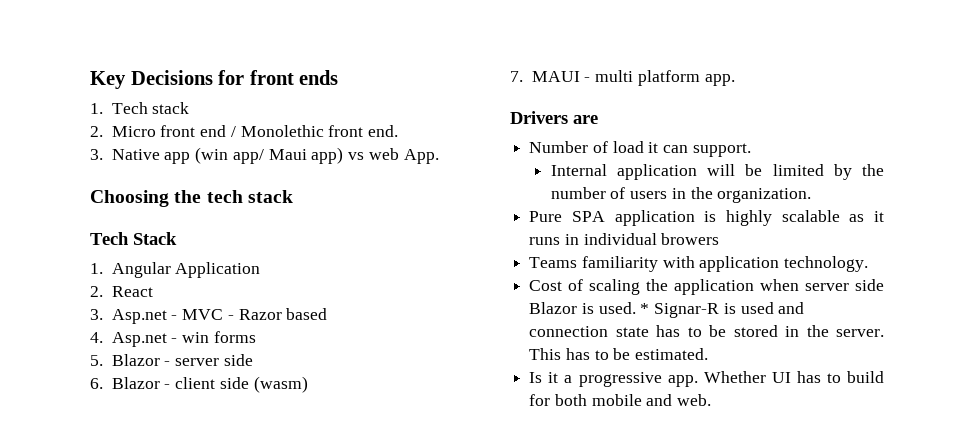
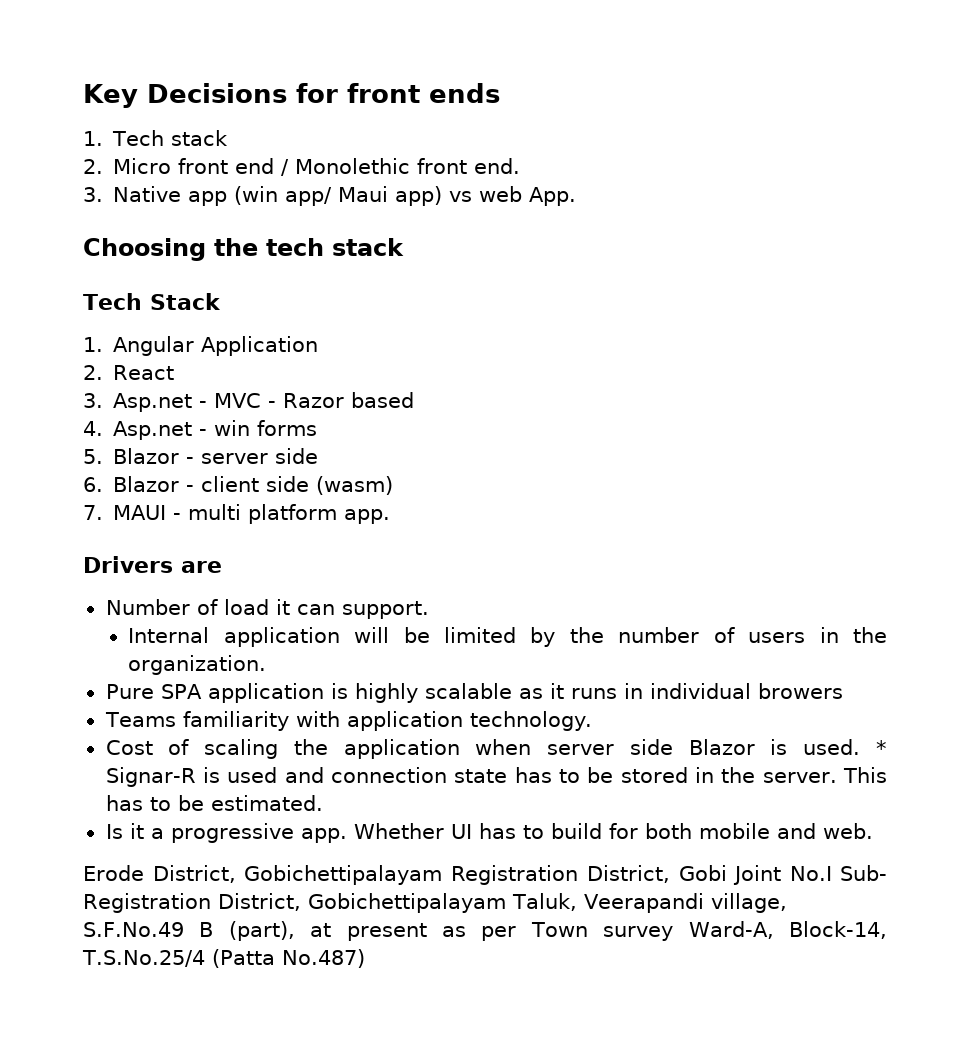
+ Erode District, Gobichettipalayam Registration District, Gobi Joint No.I Sub- Registration District, Gobichettipalayam Taluk, Veerapandi village, S.F.No.49 B (part), at present as per Town survey Ward-A, Block-14, T.S.No.25/4 (Patta No.487)

